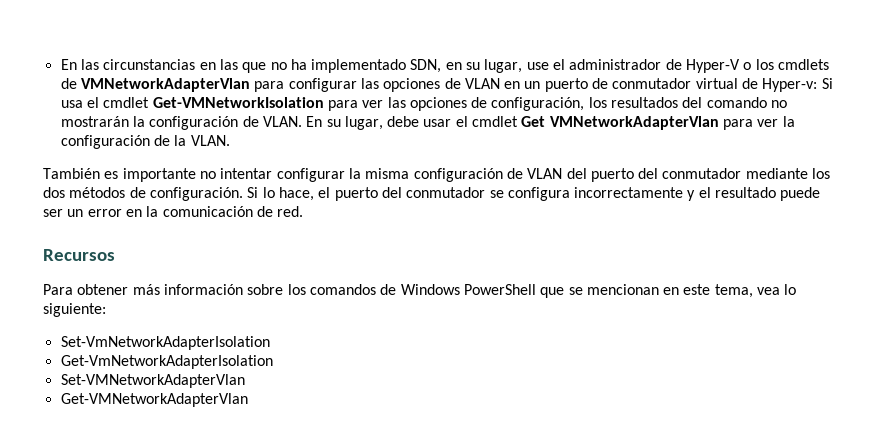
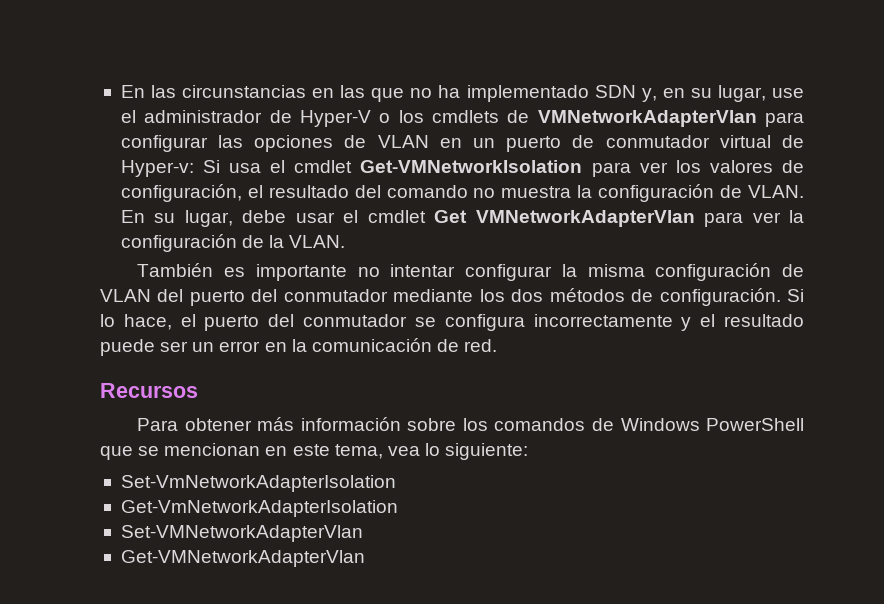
- En las circunstancias en las que no ha implementado SDN, en su lugar, use el administrador de Hyper-V o los cmdlets de VMNetworkAdapterVlan para configurar las opciones de VLAN en un puerto de conmutador virtual de Hyper-v: Si usa el cmdlet Get-VMNetworkIsolation para ver las opciones de configuración, los resultados del comando no mostrarán la configuración de VLAN.
+ En las circunstancias en las que no ha implementado SDN y, en su lugar, use el administrador de Hyper-V o los cmdlets de VMNetworkAdapterVlan para configurar las opciones de VLAN en un puerto de conmutador virtual de Hyper-v: Si usa el cmdlet Get-VMNetworkIsolation para ver los valores de configuración, el resultado del comando no muestra la configuración de VLAN.

